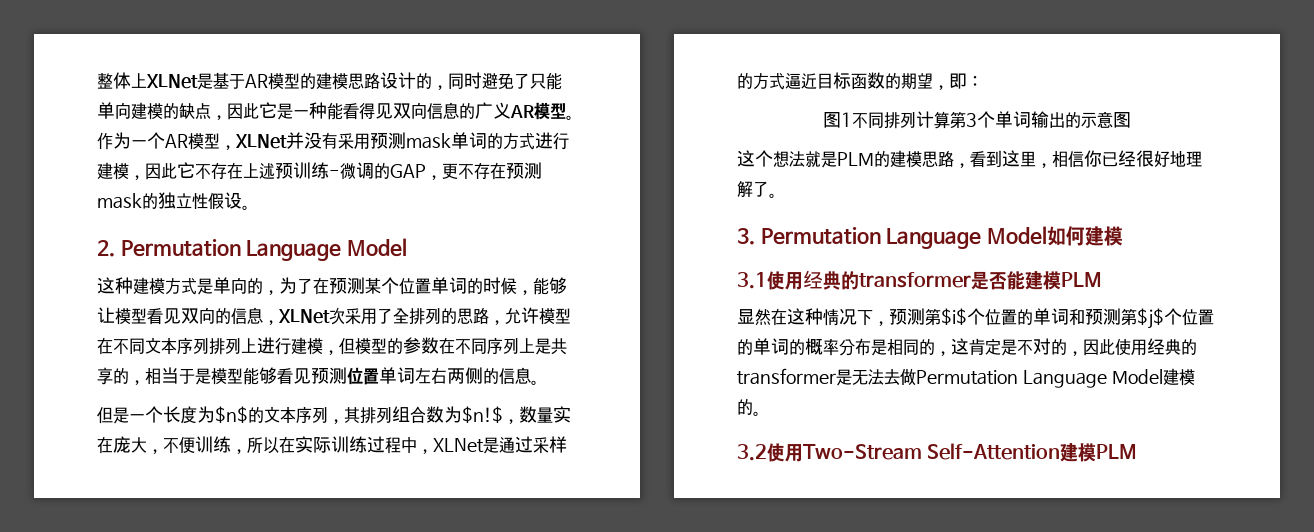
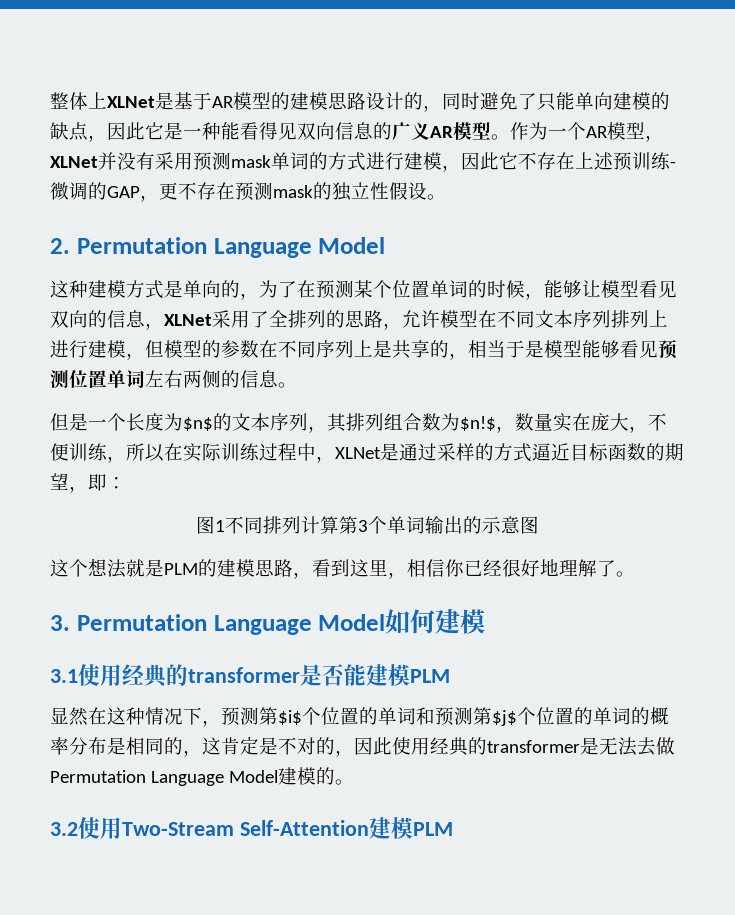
- 这种建模方式是单向的，为了在预测某个位置单词的时候，能够让模型看见双向的信息，XLNet次采用了全排列的思路，允许模型在不同文本序列排列上进行建模，但模型的参数在不同序列上是共享的，相当于是模型能够看见预测位置单词左右两侧的信息。
+ 这种建模方式是单向的，为了在预测某个位置单词的时候，能够让模型看见双向的信息，XLNet采用了全排列的思路，允许模型在不同文本序列排列上进行建模，但模型的参数在不同序列上是共享的，相当于是模型能够看见预测位置单词左右两侧的信息。

